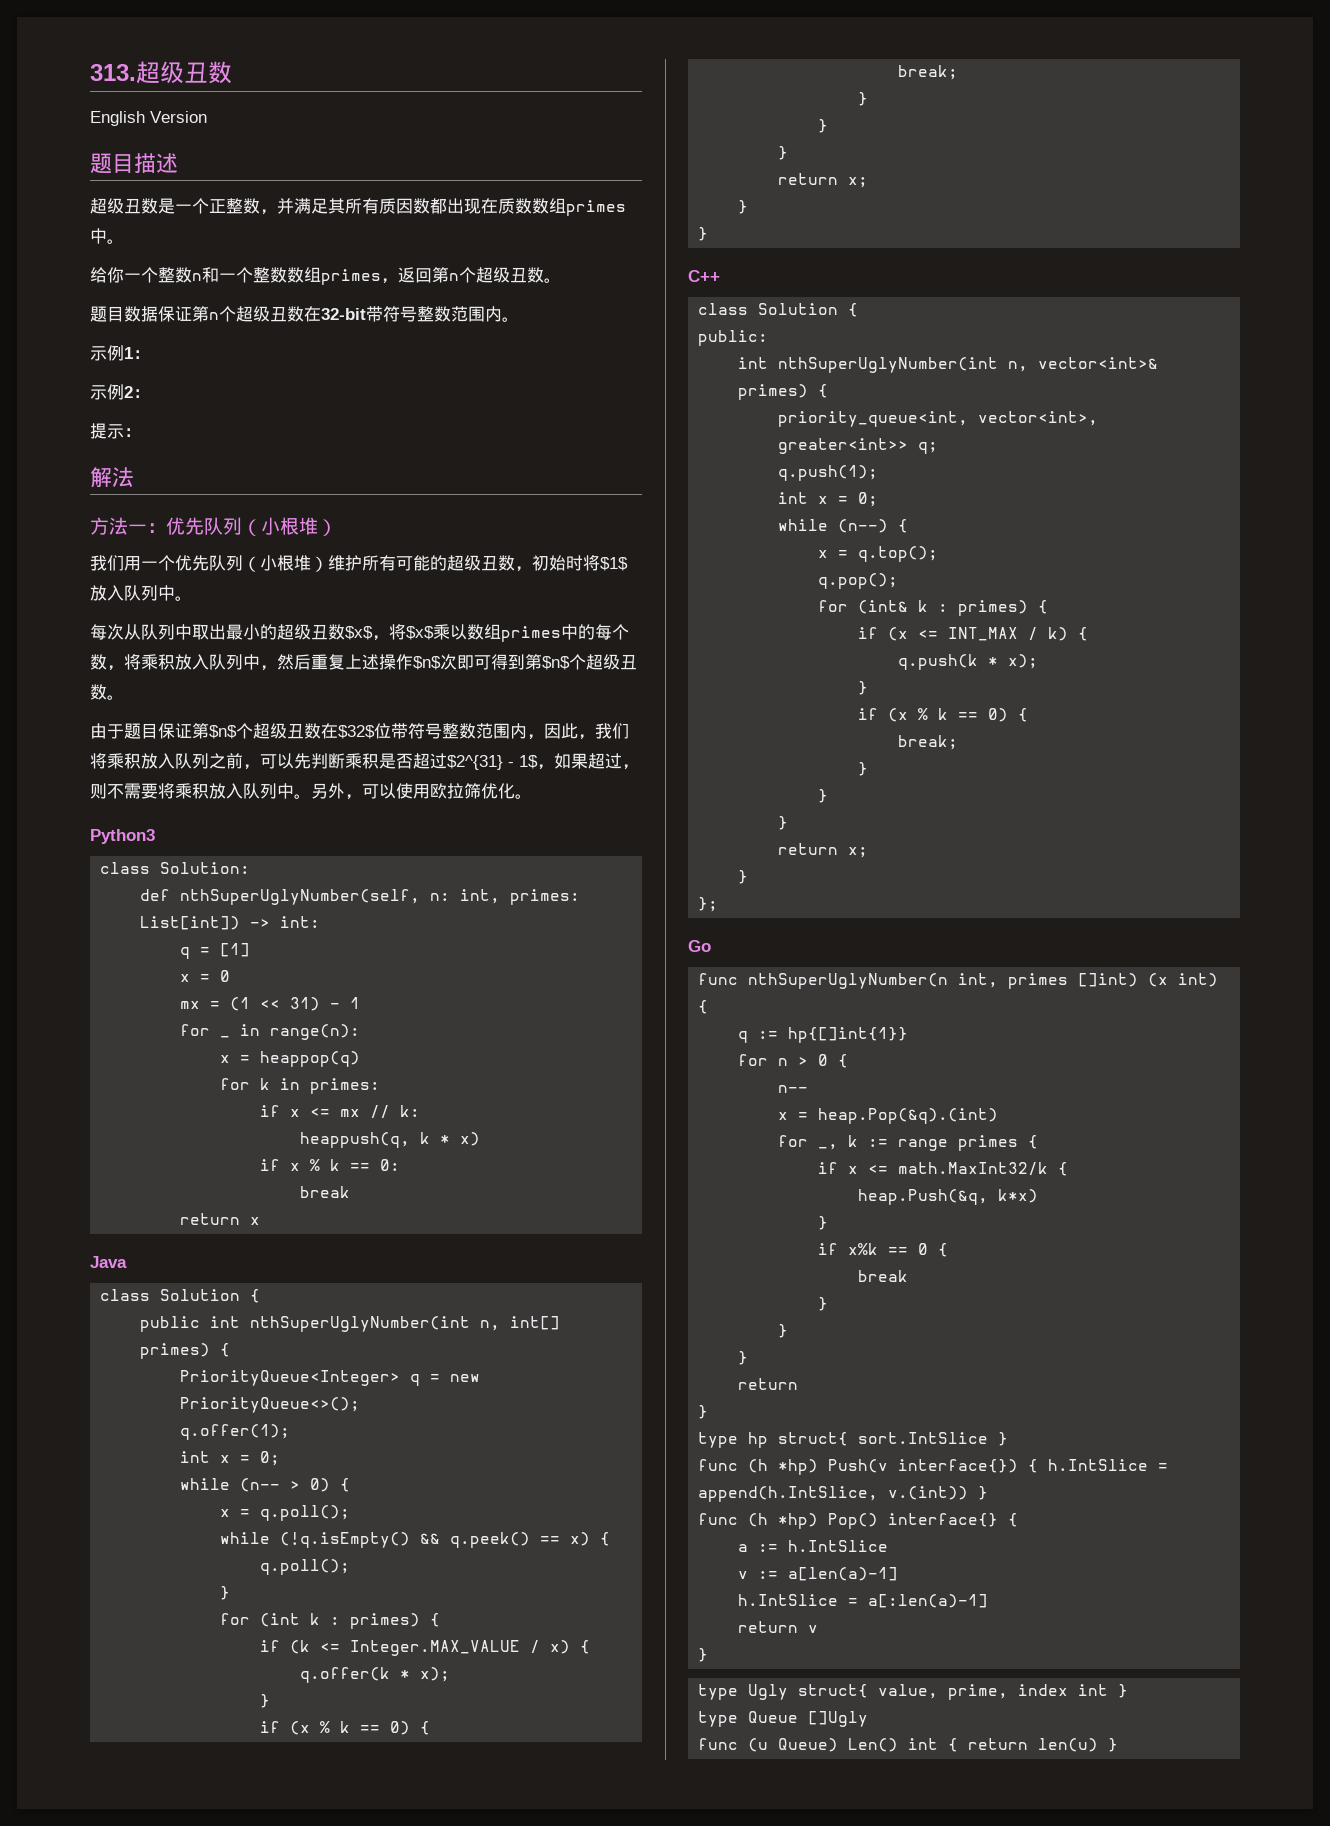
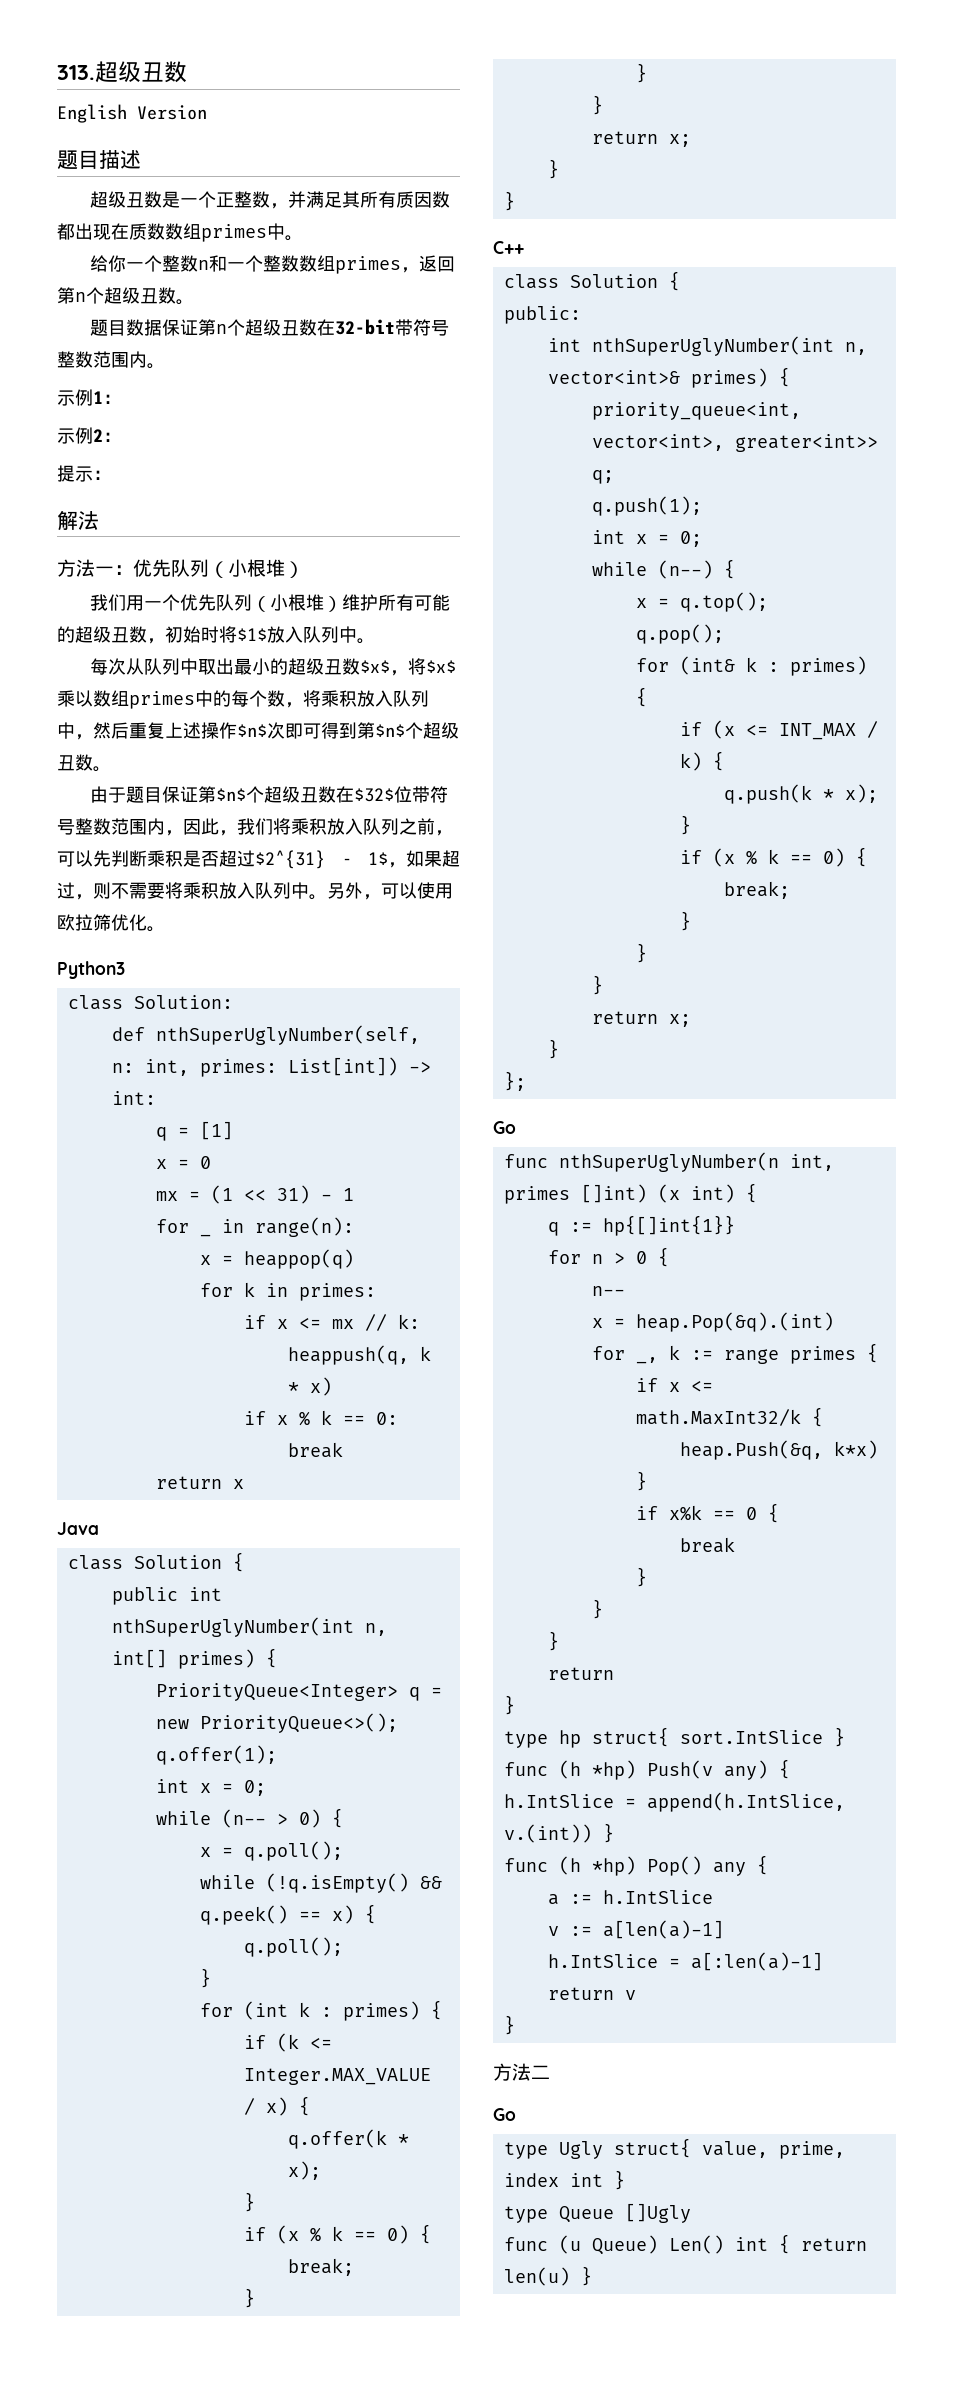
- func (h *hp) Push(v interface{}) { h.IntSlice = append(h.IntSlice, v.(int)) }
+ func (h *hp) Push(v any) { h.IntSlice = append(h.IntSlice, v.(int)) }
- func (h *hp) Pop() interface{} {
+ func (h *hp) Pop() any {
+ 方法二
+ Go

